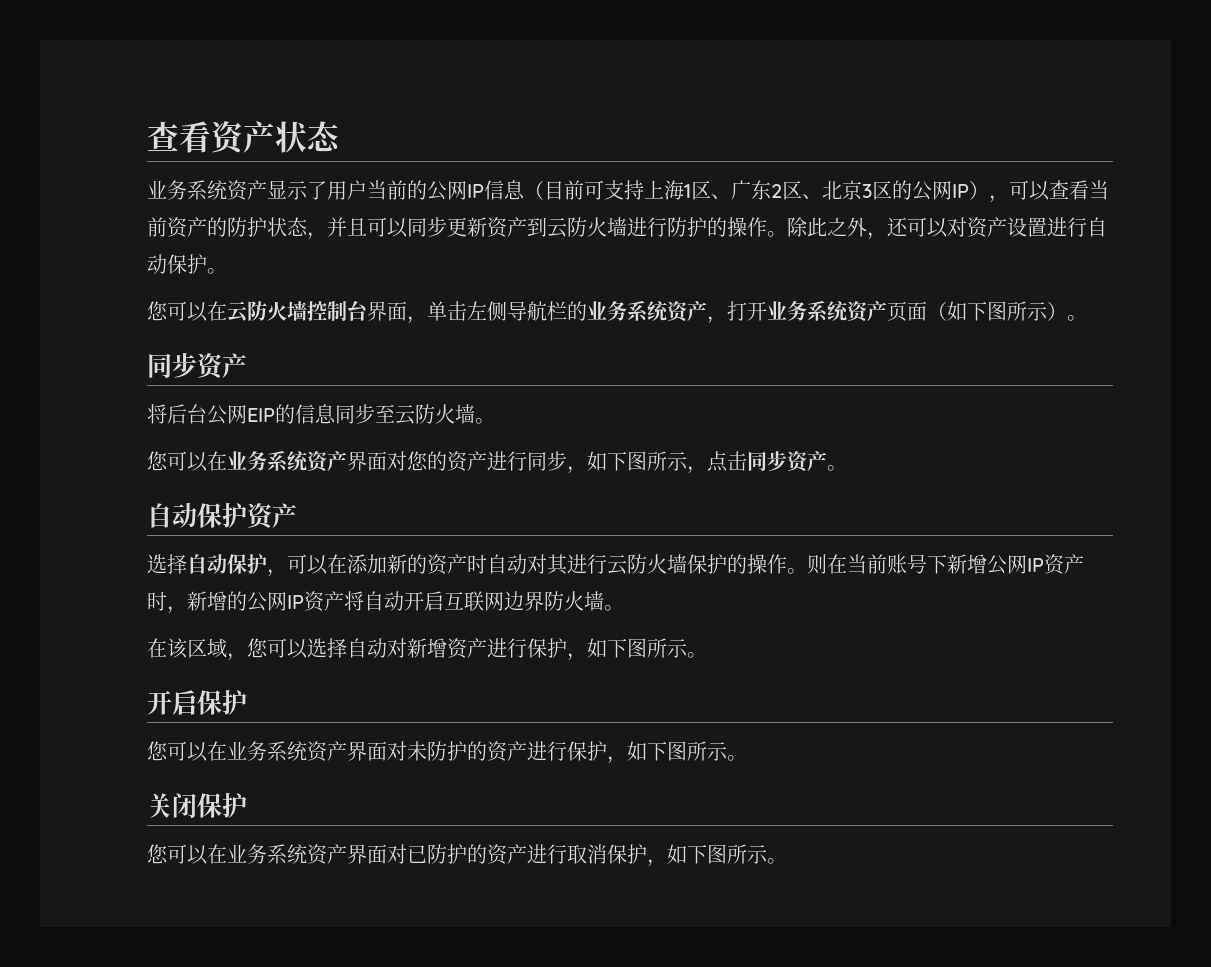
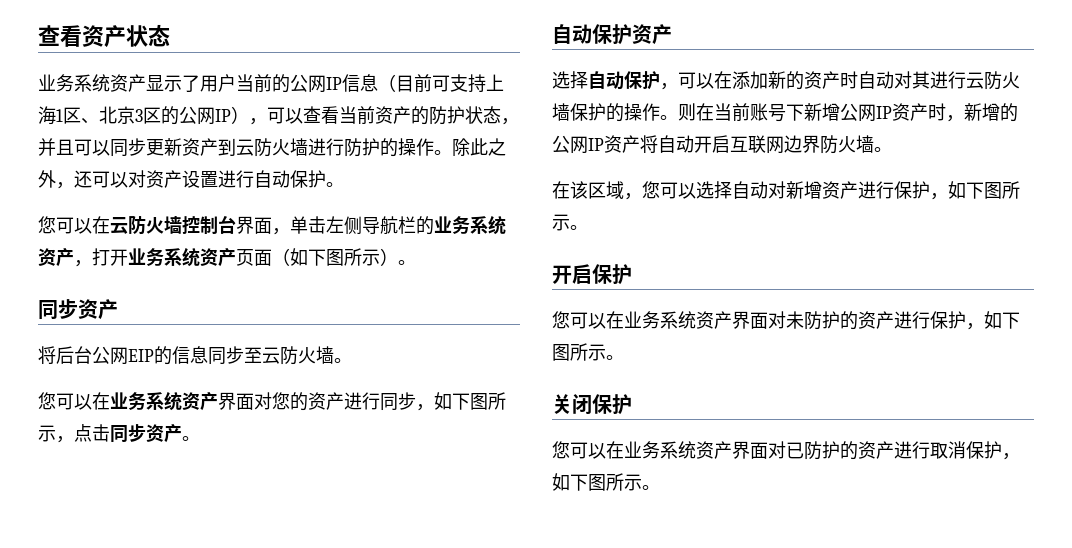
- 业务系统资产显示了用户当前的公网IP信息（目前可支持上海1区、广东2区、北京3区的公网IP），可以查看当前资产的防护状态，并且可以同步更新资产到云防火墙进行防护的操作。
+ 业务系统资产显示了用户当前的公网IP信息（目前可支持上海1区、北京3区的公网IP），可以查看当前资产的防护状态，并且可以同步更新资产到云防火墙进行防护的操作。

